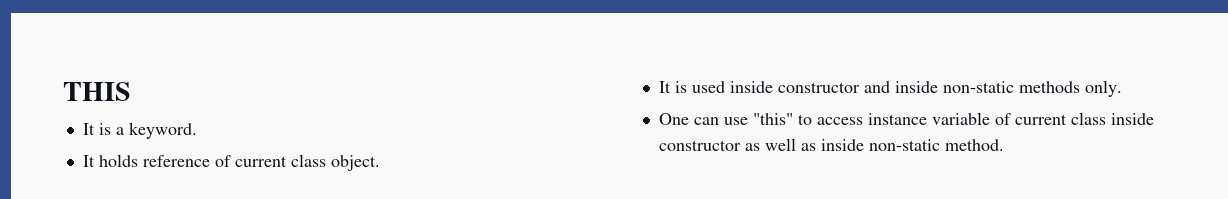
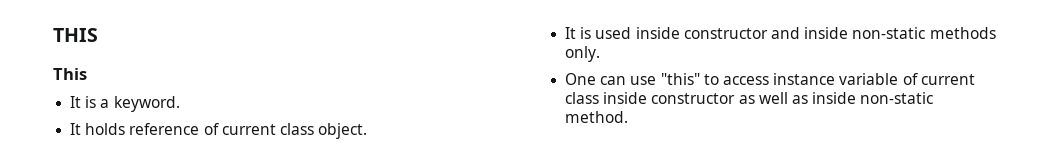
+ This

